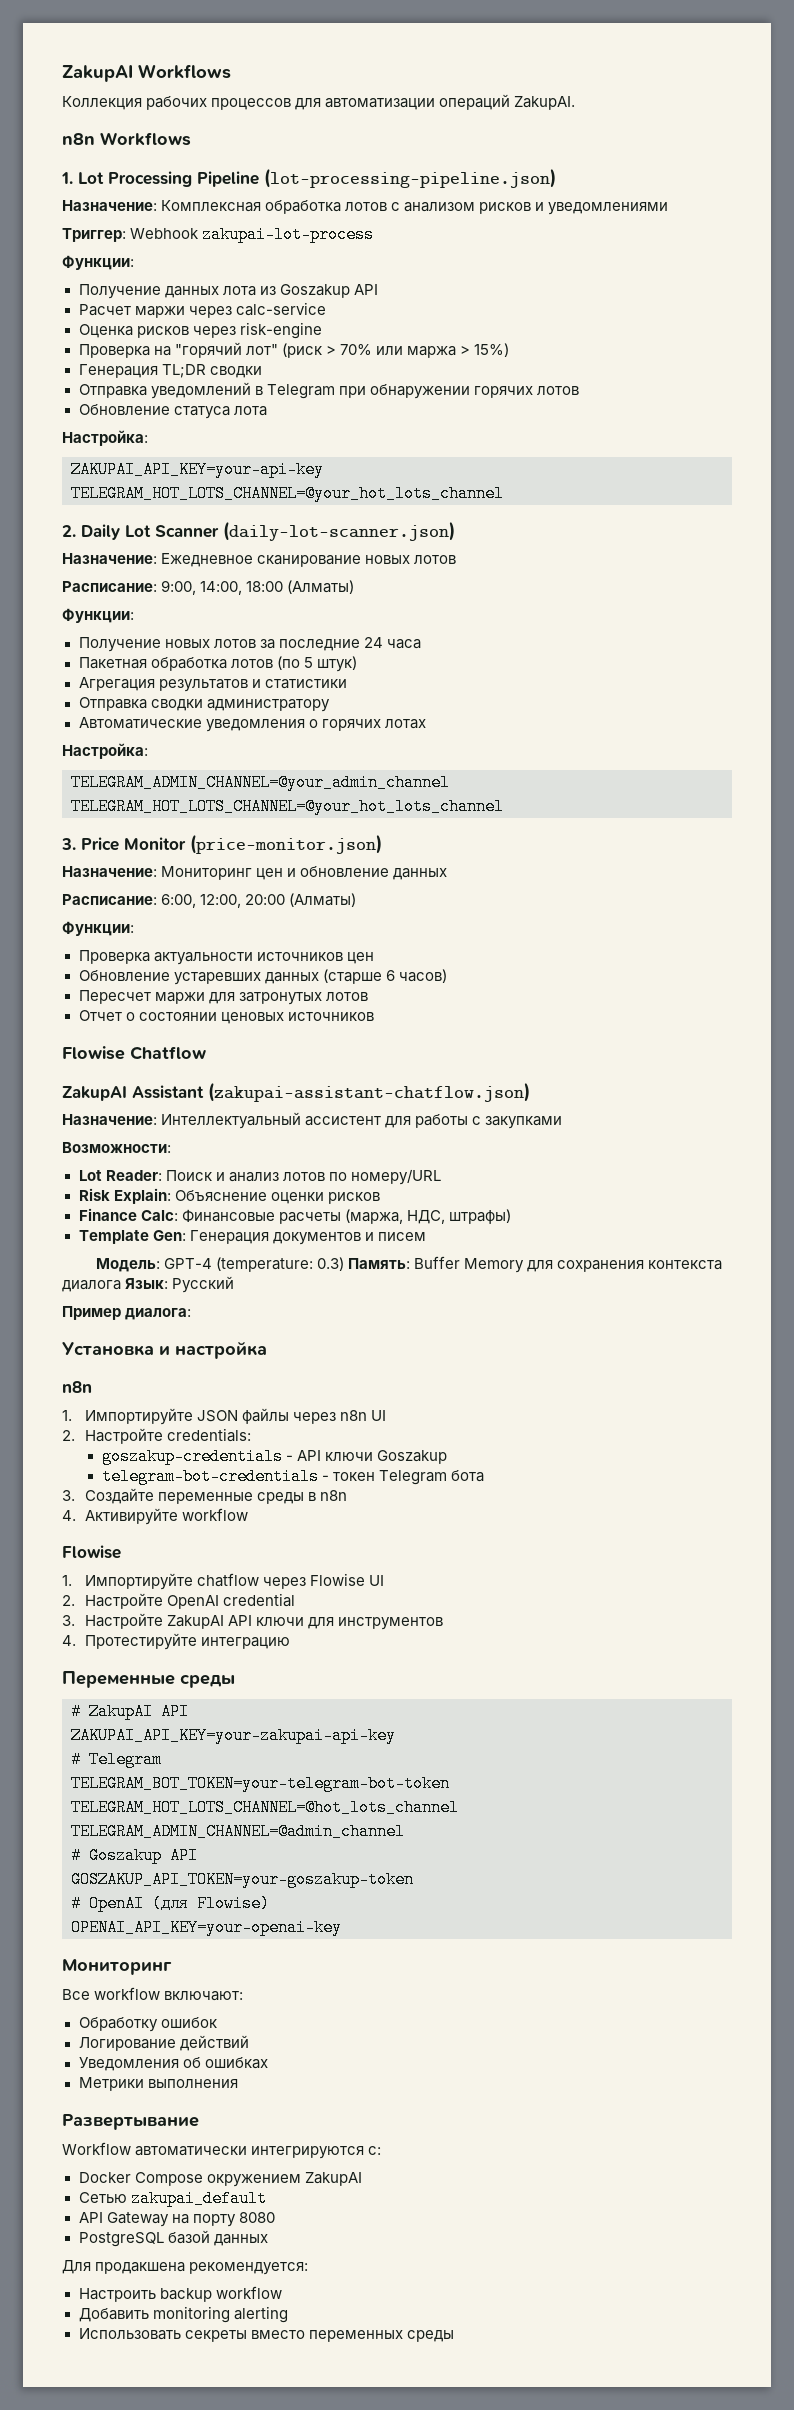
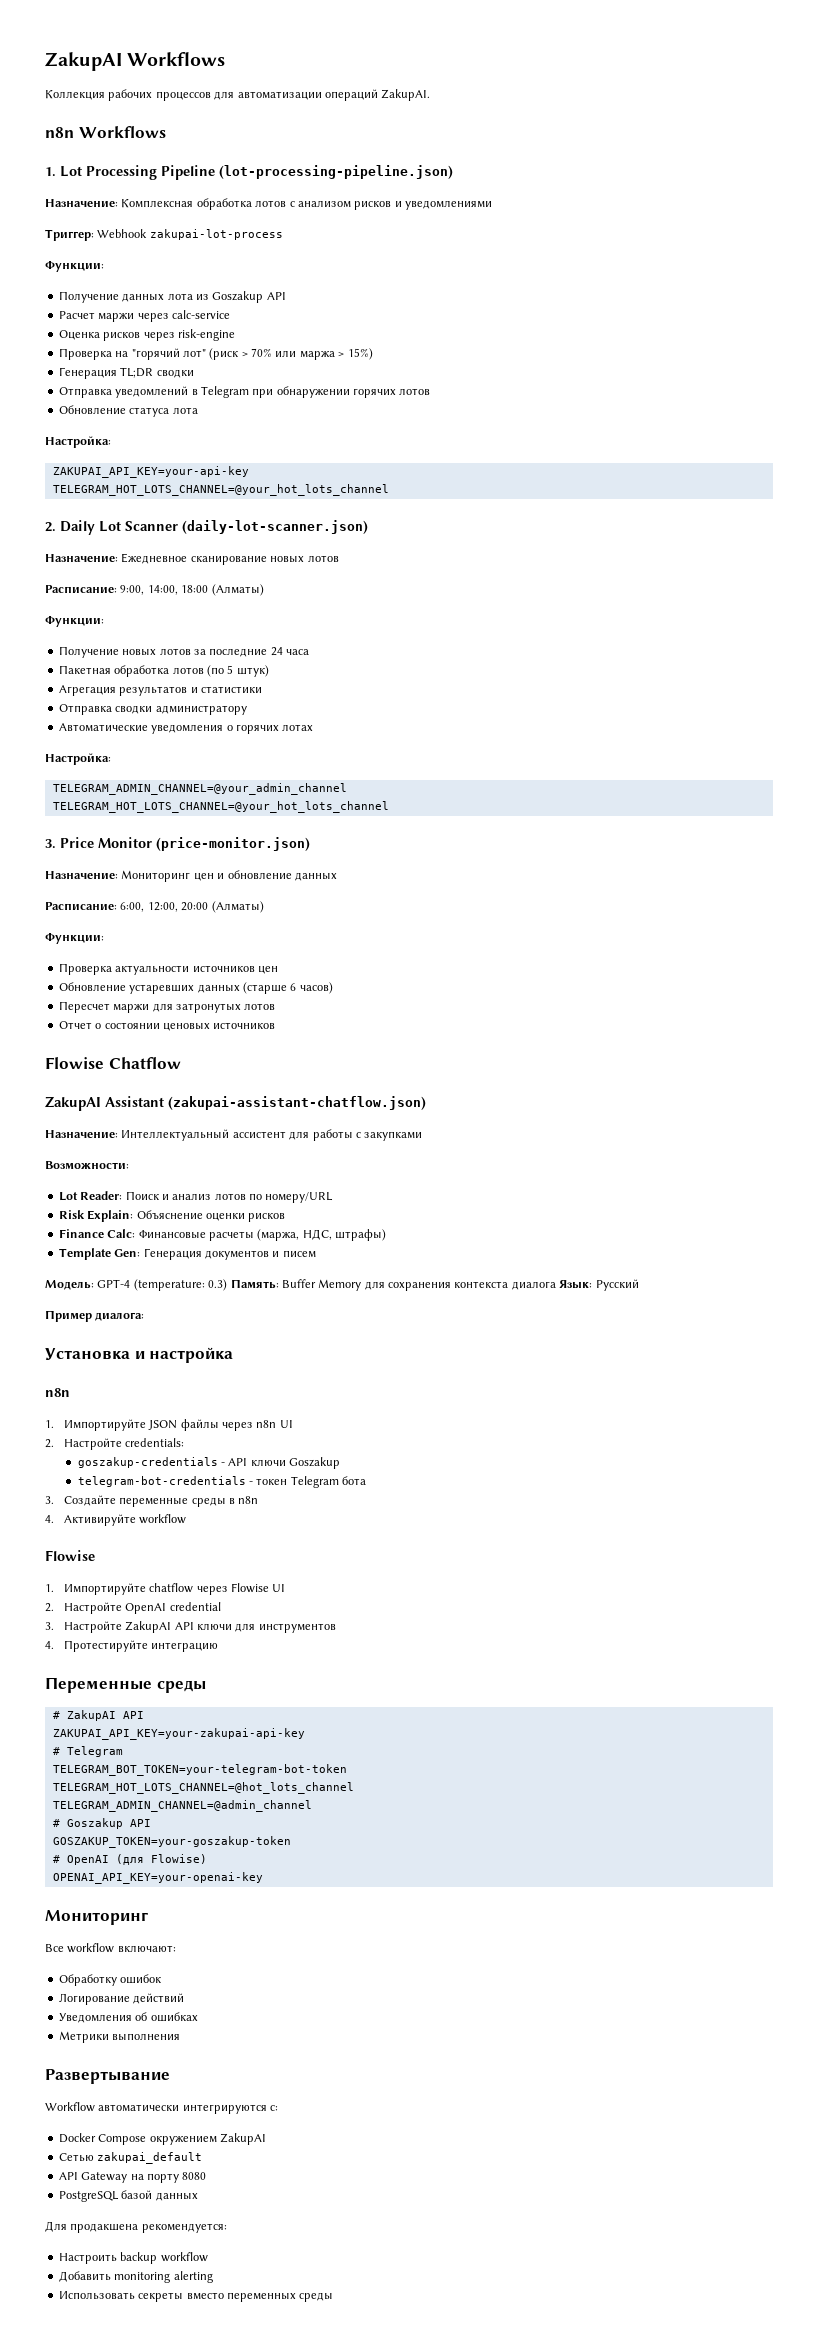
- GOSZAKUP_API_TOKEN=your-goszakup-token
+ GOSZAKUP_TOKEN=your-goszakup-token

